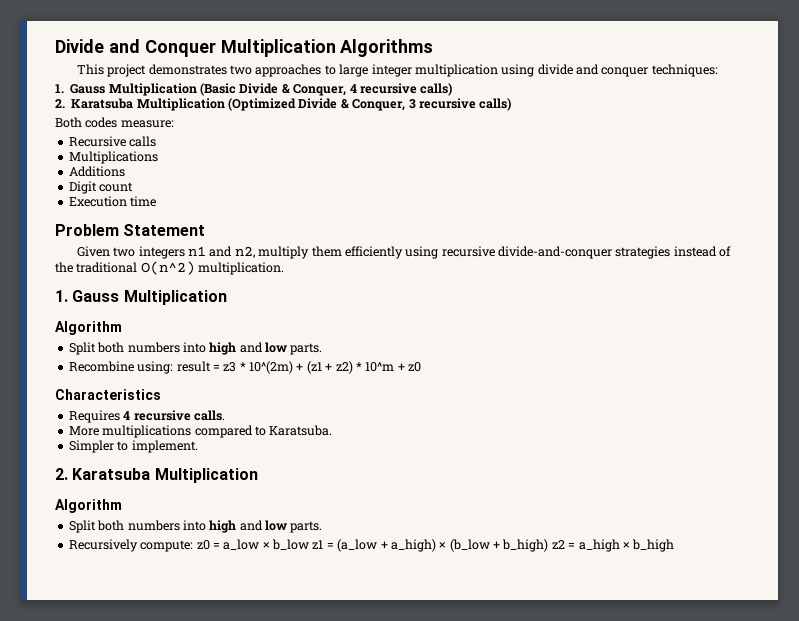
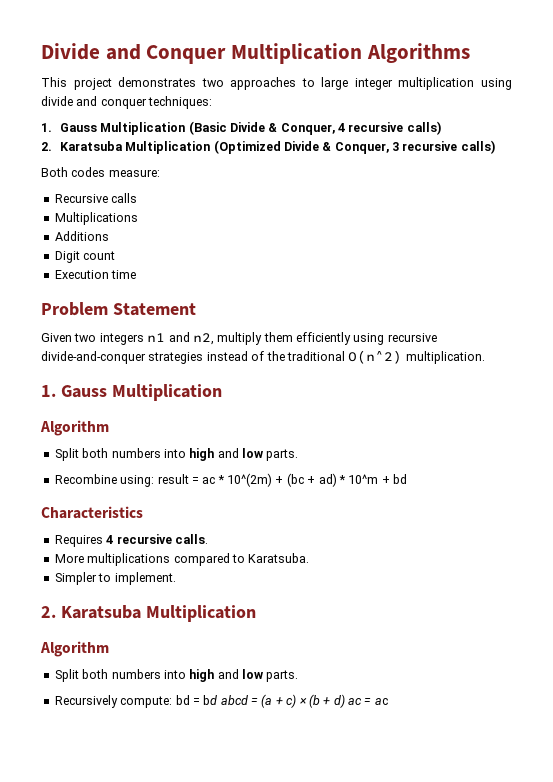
- Recombine using: result = z3 * 10^(2m) + (z1 + z2) * 10^m + z0
+ Recombine using: result = ac * 10^(2m) + (bc + ad) * 10^m + bd
- Recursively compute: z0 = a_low × b_low z1 = (a_low + a_high) × (b_low + b_high) z2 = a_high × b_high
+ Recursively compute: bd = bd abcd = (a + c) × (b + d) ac = ac

